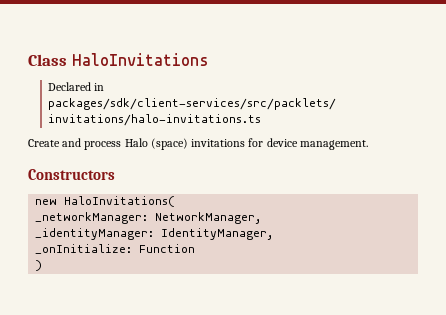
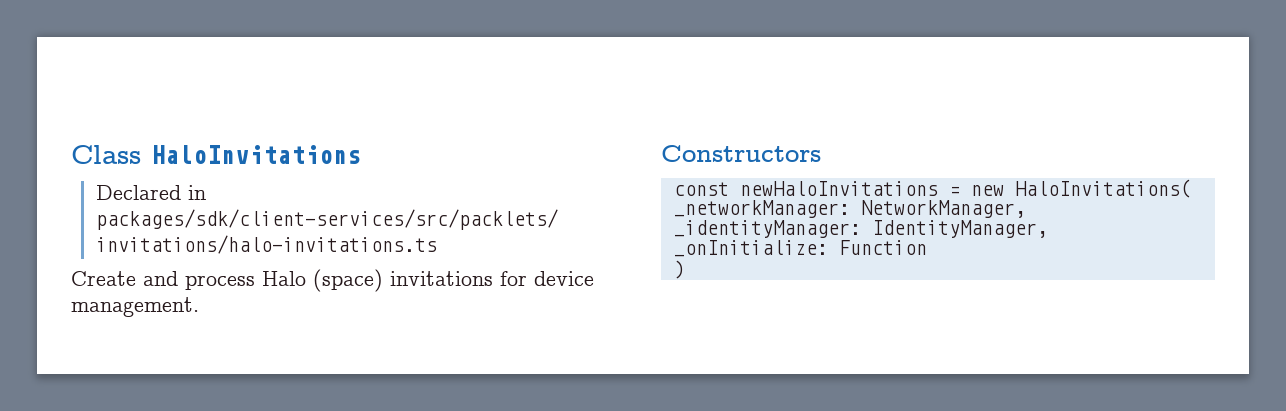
- new HaloInvitations(
+ const newHaloInvitations = new HaloInvitations(

